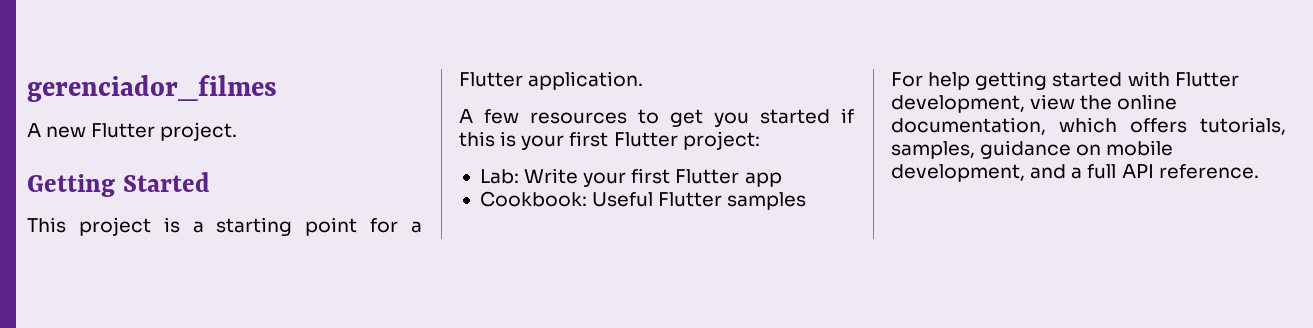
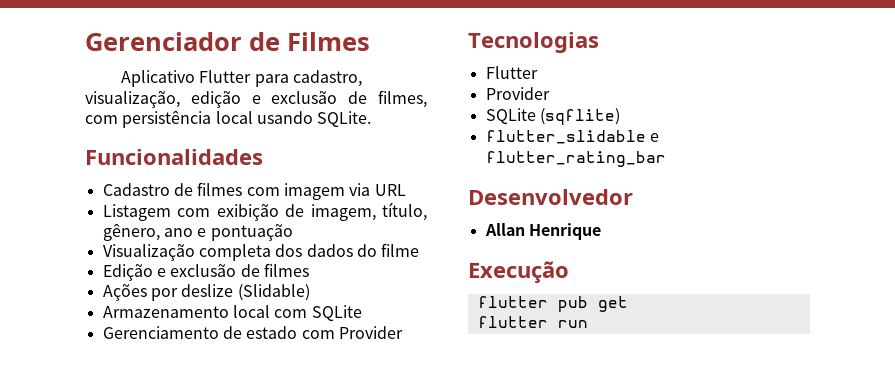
- gerenciador_filmes
- A new Flutter project.
- Getting Started
- This project is a starting point for a Flutter application.
- A few resources to get you started if this is your first Flutter project:
- Lab: Write your first Flutter app
- Cookbook: Useful Flutter samples
- For help getting started with Flutter development, view the online documentation, which offers tutorials, samples, guidance on mobile development, and a full API reference.
+ Gerenciador de Filmes
+ Aplicativo Flutter para cadastro, visualização, edição e exclusão de filmes, com persistência local usando SQLite.
+ Funcionalidades
+ Cadastro de filmes com imagem via URL
+ Listagem com exibição de imagem, título, gênero, ano e pontuação
+ Visualização completa dos dados do filme
+ Edição e exclusão de filmes
+ Ações por deslize (Slidable)
+ Armazenamento local com SQLite
+ Gerenciamento de estado com Provider
+ Tecnologias
+ Flutter
+ Provider
+ SQLite (sqflite)
+ flutter_slidable e flutter_rating_bar
+ Desenvolvedor
+ Allan Henrique
+ Execução
+ flutter pub get
+ flutter run

